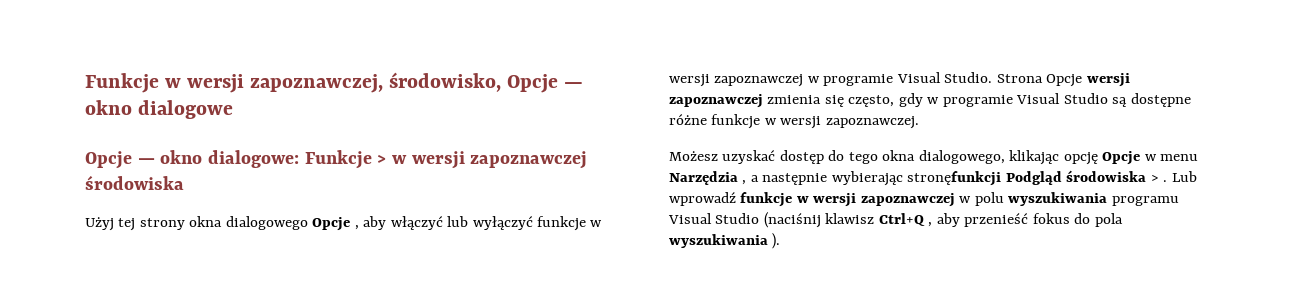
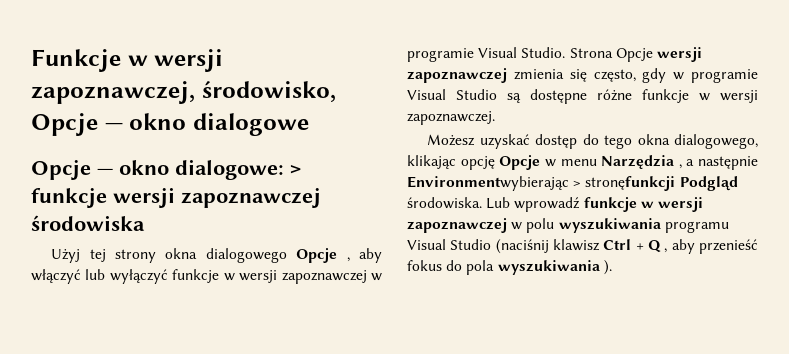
- Opcje — okno dialogowe: Funkcje > w wersji zapoznawczej środowiska
+ Opcje — okno dialogowe: > funkcje wersji zapoznawczej środowiska
- Możesz uzyskać dostęp do tego okna dialogowego, klikając opcję Opcje w menu Narzędzia , a następnie wybierając stronęfunkcji Podgląd środowiska > .
+ Możesz uzyskać dostęp do tego okna dialogowego, klikając opcję Opcje w menu Narzędzia , a następnie Environmentwybierając > stronęfunkcji Podgląd środowiska.
- Lub wprowadź funkcje w wersji zapoznawczej w polu wyszukiwania programu Visual Studio (naciśnij klawisz Ctrl+Q , aby przenieść fokus do pola wyszukiwania ).
+ Lub wprowadź funkcje w wersji zapoznawczej w polu wyszukiwania programu Visual Studio (naciśnij klawisz Ctrl + Q , aby przenieść fokus do pola wyszukiwania ).

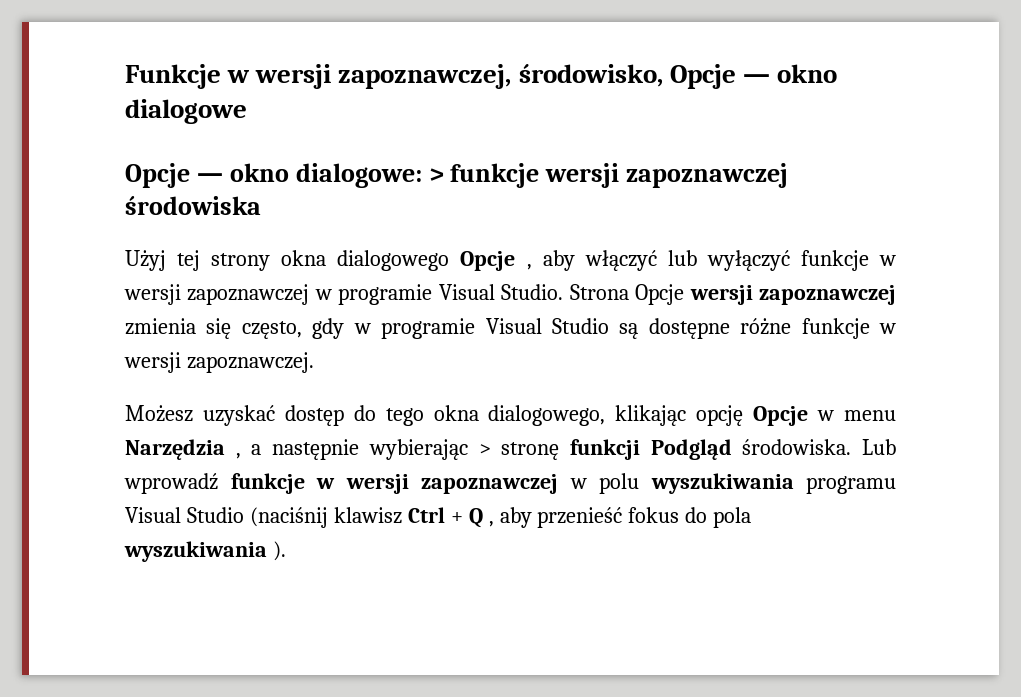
- Możesz uzyskać dostęp do tego okna dialogowego, klikając opcję Opcje w menu Narzędzia , a następnie Environmentwybierając > stronęfunkcji Podgląd środowiska.
+ Możesz uzyskać dostęp do tego okna dialogowego, klikając opcję Opcje w menu Narzędzia , a następnie wybierając > stronę funkcji Podgląd środowiska.

